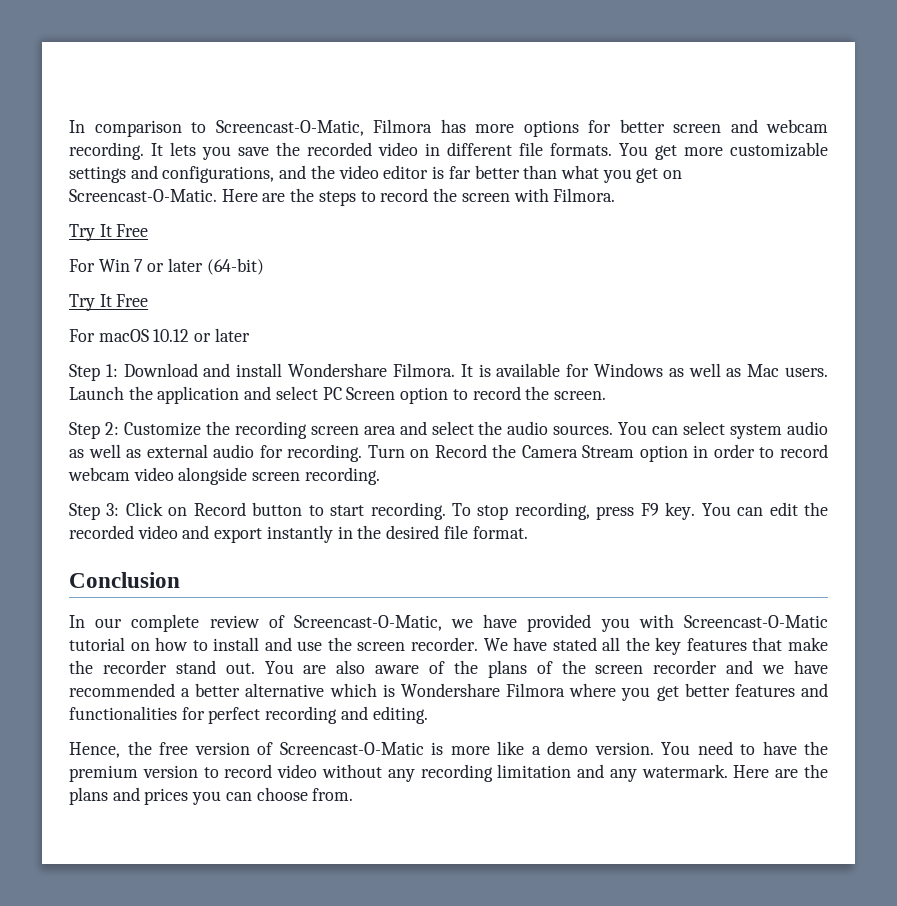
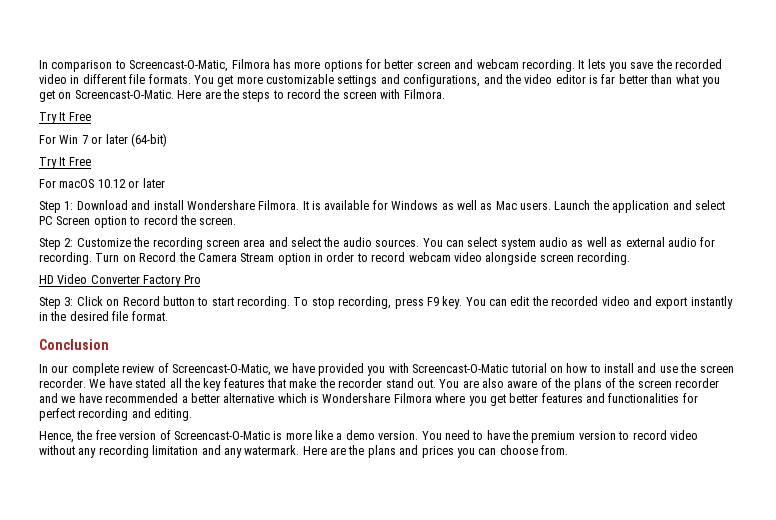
+ HD Video Converter Factory Pro

